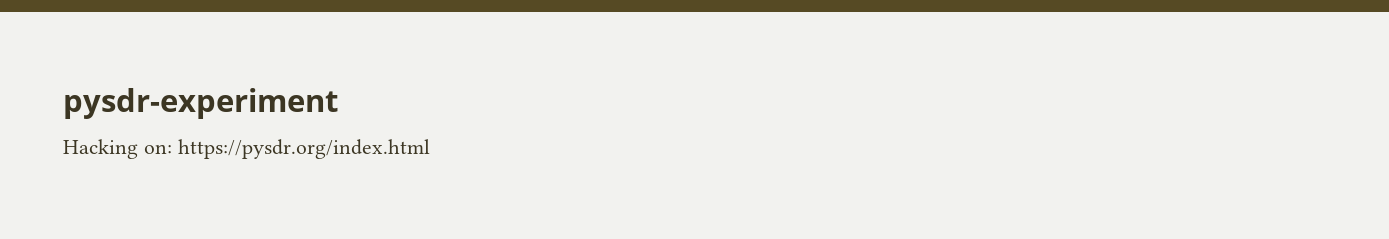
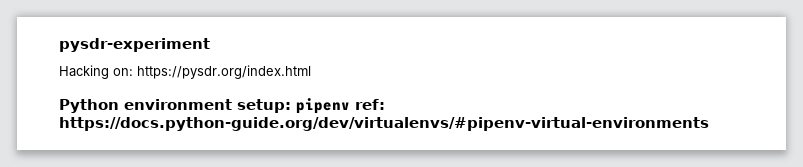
+ Python environment setup: pipenv ref: https://docs.python-guide.org/dev/virtualenvs/#pipenv-virtual-environments

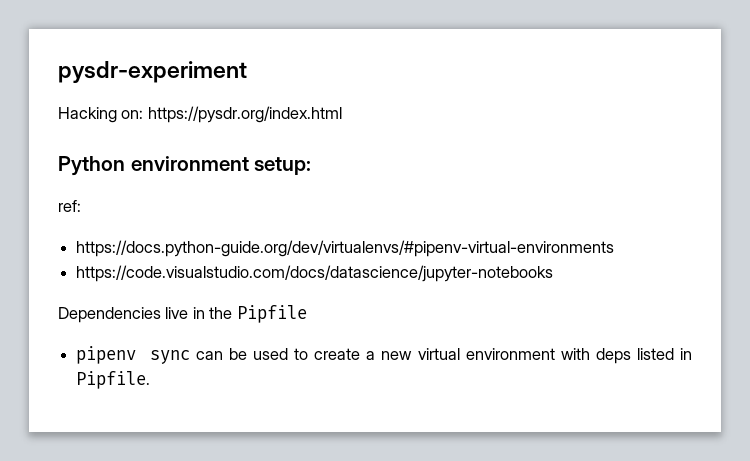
- Python environment setup: pipenv ref: https://docs.python-guide.org/dev/virtualenvs/#pipenv-virtual-environments
+ Python environment setup:
+ ref:
+ https://docs.python-guide.org/dev/virtualenvs/#pipenv-virtual-environments
+ https://code.visualstudio.com/docs/datascience/jupyter-notebooks
+ Dependencies live in the Pipfile
+ pipenv sync can be used to create a new virtual environment with deps listed in Pipfile.

